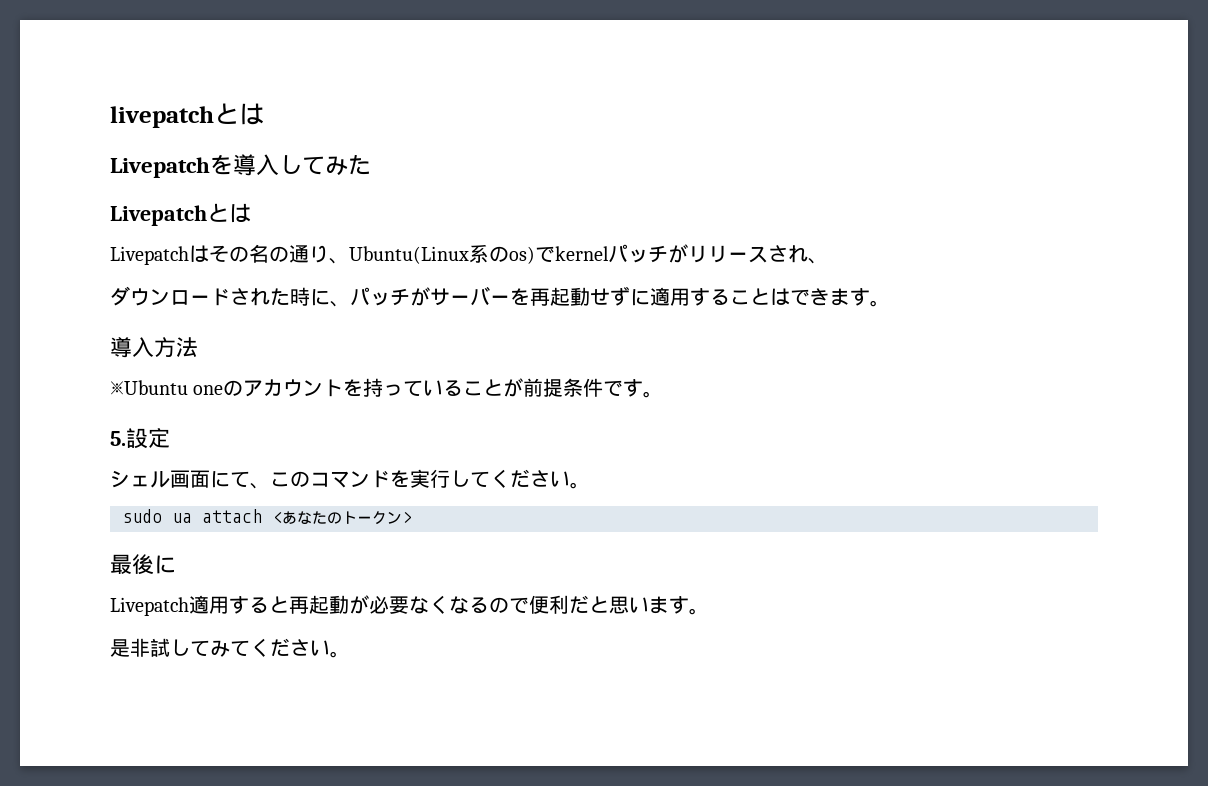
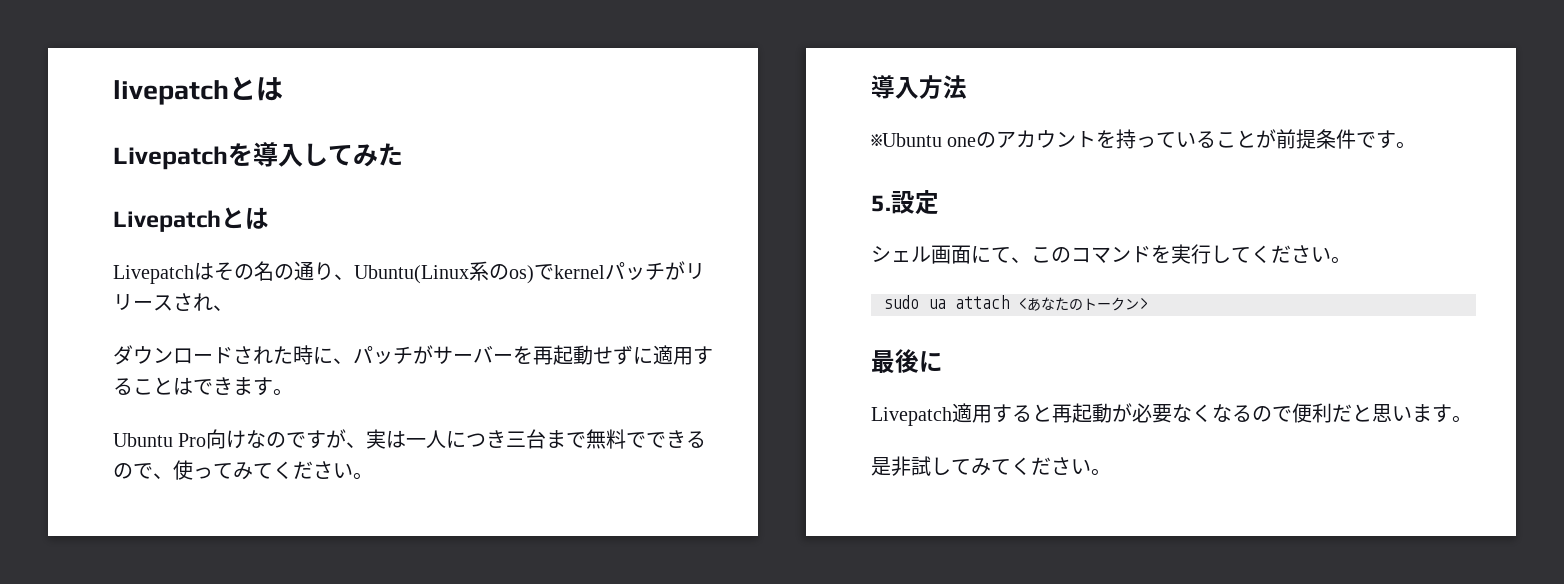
+ Ubuntu Pro向けなのですが、実は一人につき三台まで無料でできるので、使ってみてください。

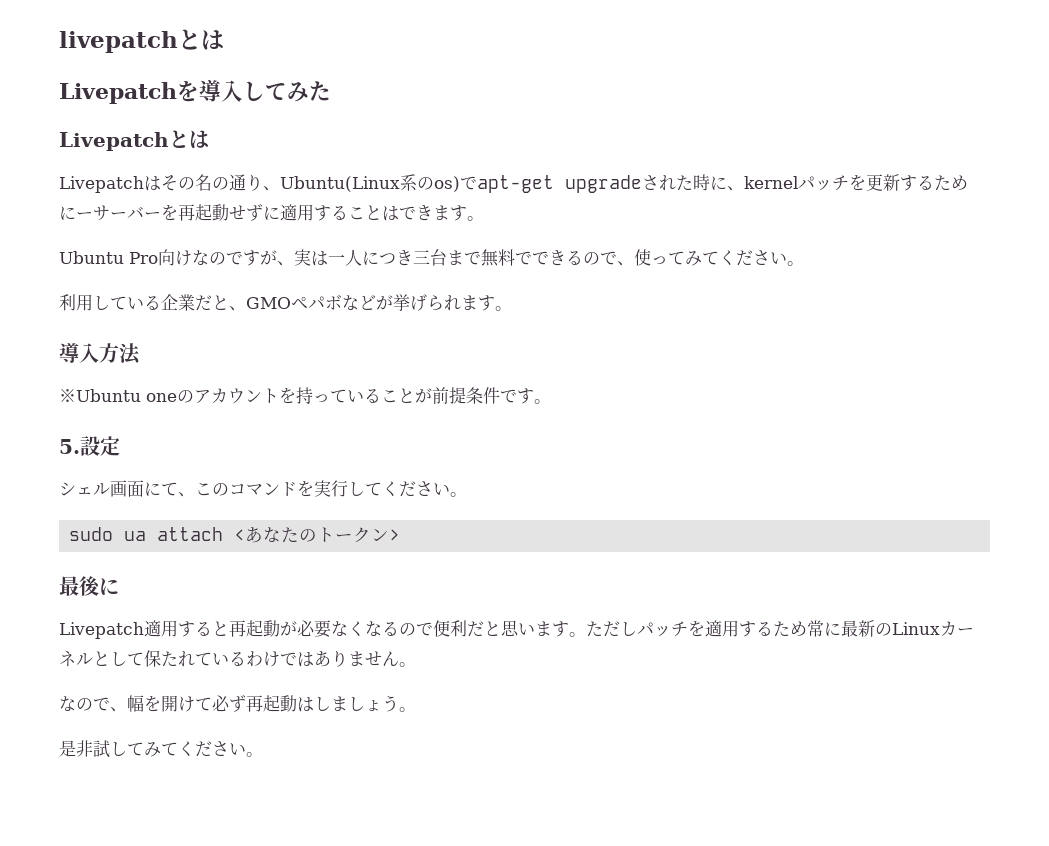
- Livepatchはその名の通り、Ubuntu(Linux系のos)でkernelパッチがリリースされ、
- ダウンロードされた時に、パッチがサーバーを再起動せずに適用することはできます。
+ Livepatchはその名の通り、Ubuntu(Linux系のos)でapt-get upgradeされた時に、kernelパッチを更新するためにーサーバーを再起動せずに適用することはできます。
+ 利用している企業だと、GMOペパボなどが挙げられます。
+ ただしパッチを適用するため常に最新のLinuxカーネルとして保たれているわけではありません。
+ なので、幅を開けて必ず再起動はしましょう。

